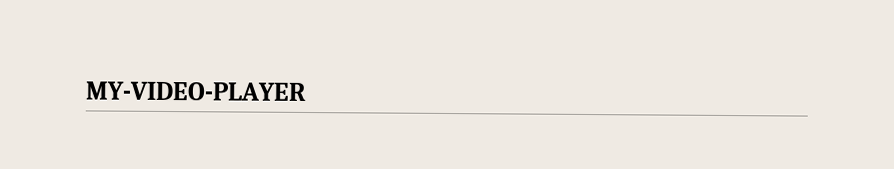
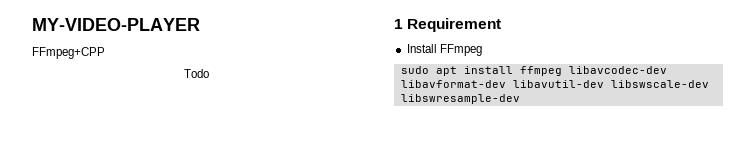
+ FFmpeg+CPP
+ Todo
+ 1 Requirement
+ Install FFmpeg
+ sudo apt install ffmpeg libavcodec-dev libavformat-dev libavutil-dev libswscale-dev libswresample-dev

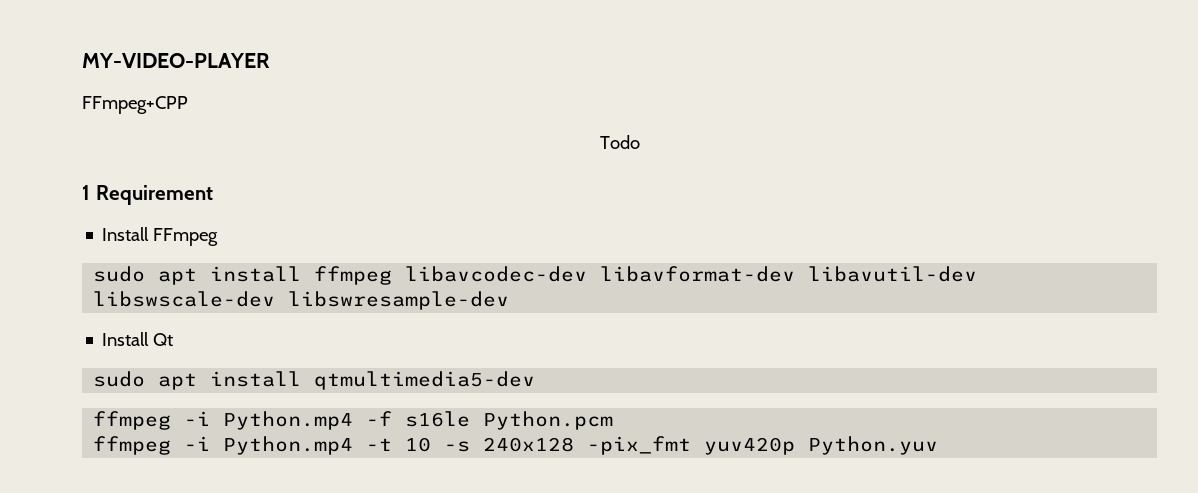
+ Install Qt
+ sudo apt install qtmultimedia5-dev
+ ffmpeg -i Python.mp4 -f s16le Python.pcm
+ ffmpeg -i Python.mp4 -t 10 -s 240x128 -pix_fmt yuv420p Python.yuv

